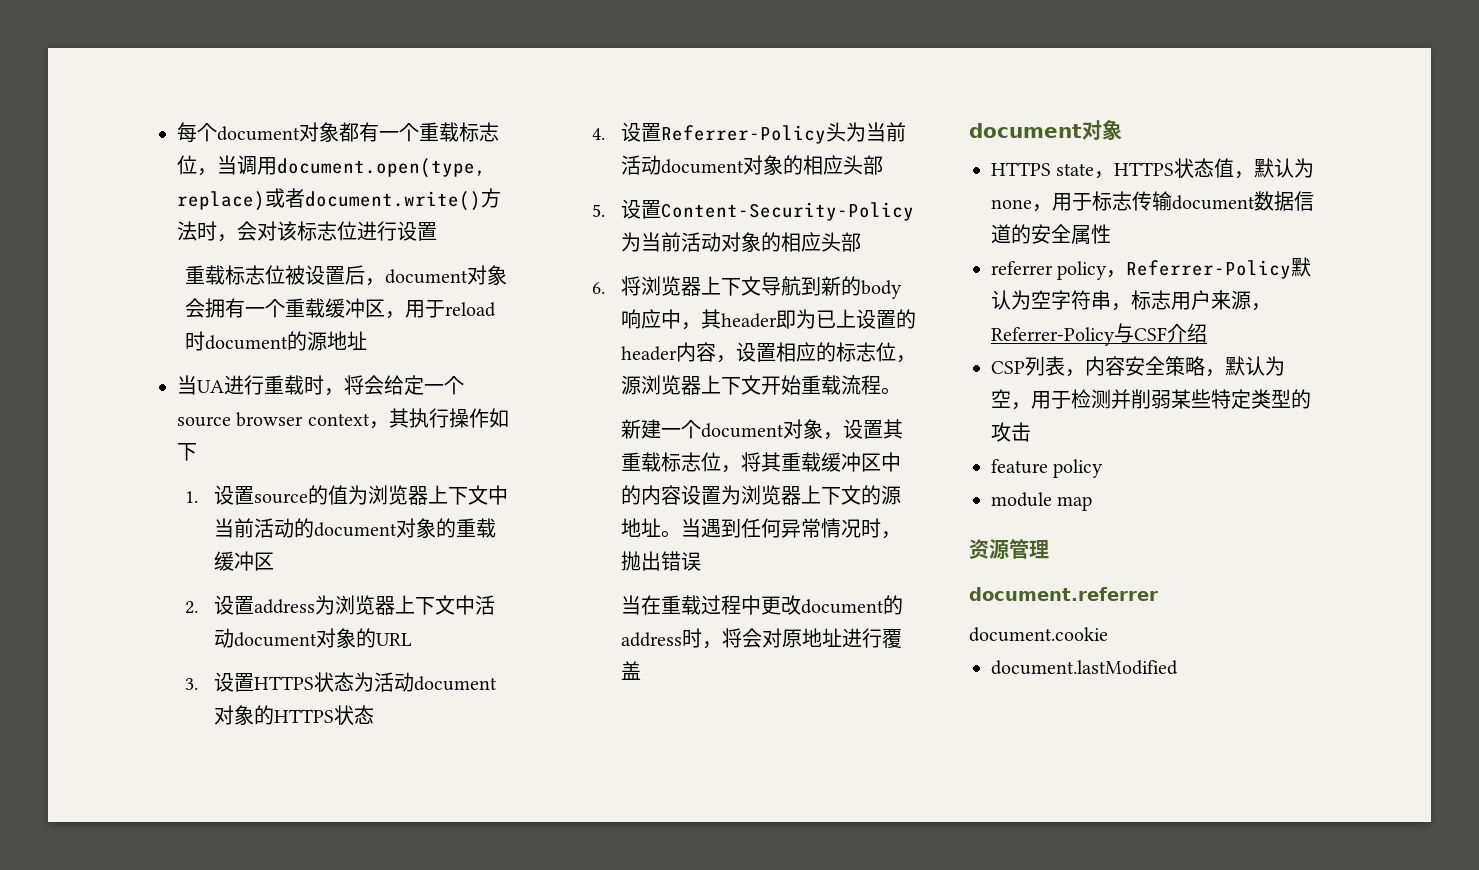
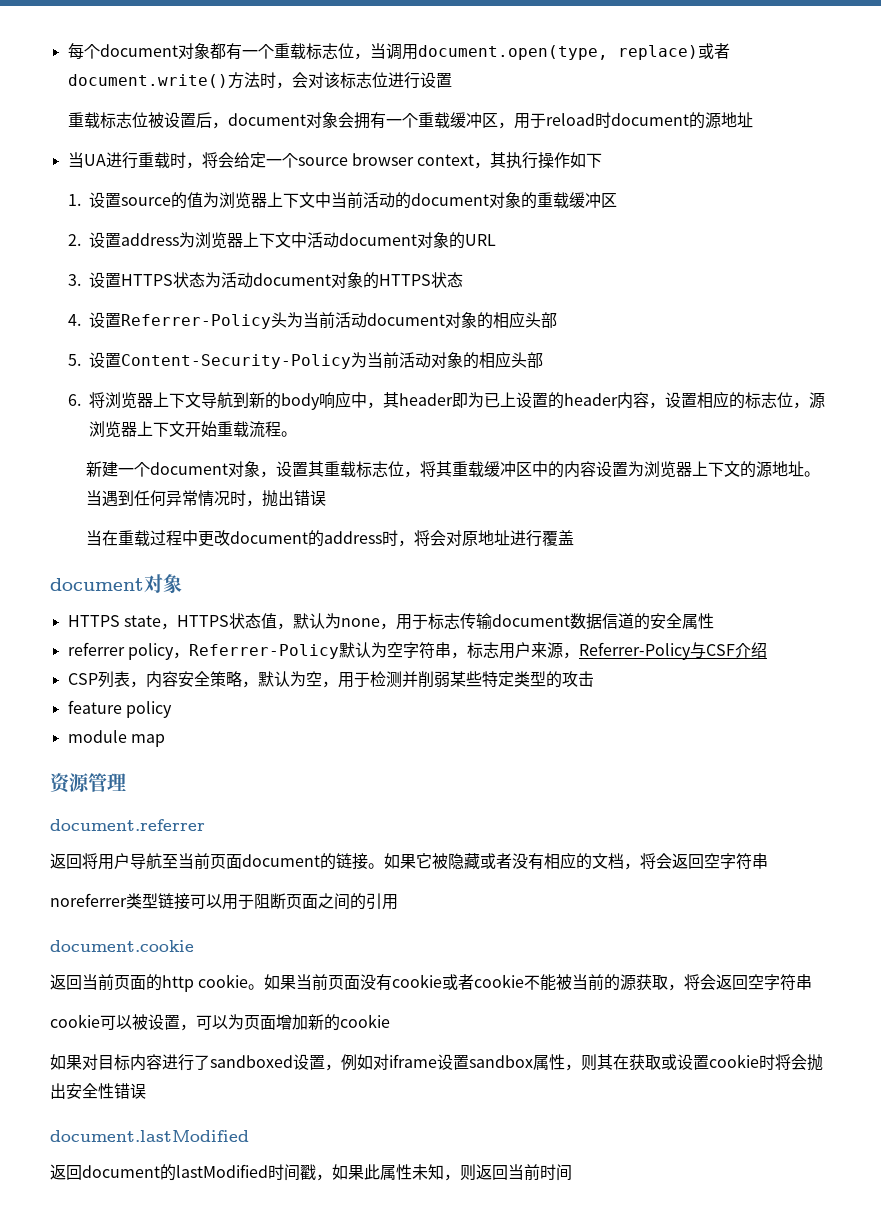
+ 返回将用户导航至当前页面document的链接。如果它被隐藏或者没有相应的文档，将会返回空字符串
+ noreferrer类型链接可以用于阻断页面之间的引用
  document.cookie
+ 返回当前页面的http cookie。如果当前页面没有cookie或者cookie不能被当前的源获取，将会返回空字符串
+ cookie可以被设置，可以为页面增加新的cookie
+ 如果对目标内容进行了sandboxed设置，例如对iframe设置sandbox属性，则其在获取或设置cookie时将会抛出安全性错误
  document.lastModified
+ 返回document的lastModified时间戳，如果此属性未知，则返回当前时间

